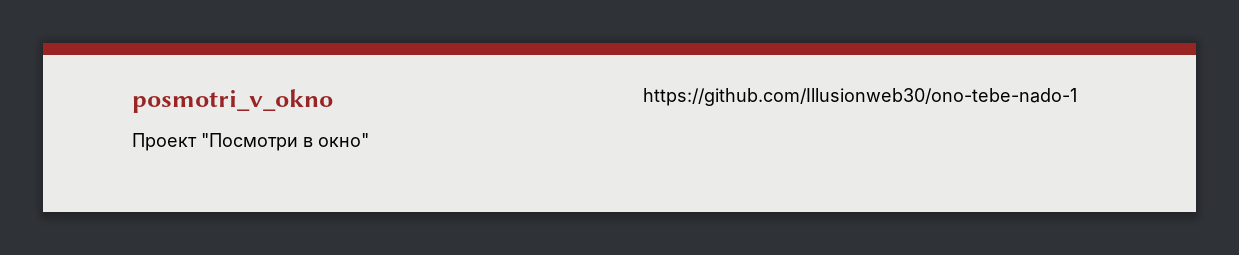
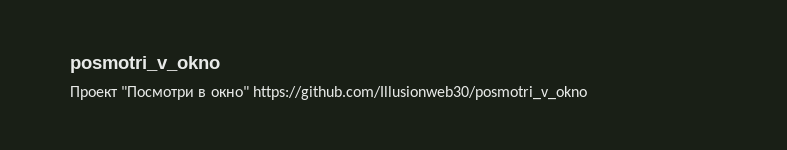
- Проект "Посмотри в окно" https://github.com/Illusionweb30/ono-tebe-nado-1
+ Проект "Посмотри в окно" https://github.com/Illusionweb30/posmotri_v_okno

